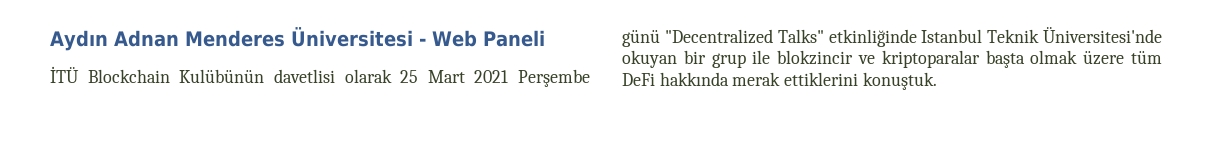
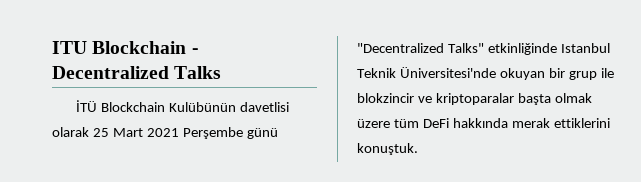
- Aydın Adnan Menderes Üniversitesi - Web Paneli
+ ITU Blockchain - Decentralized Talks

